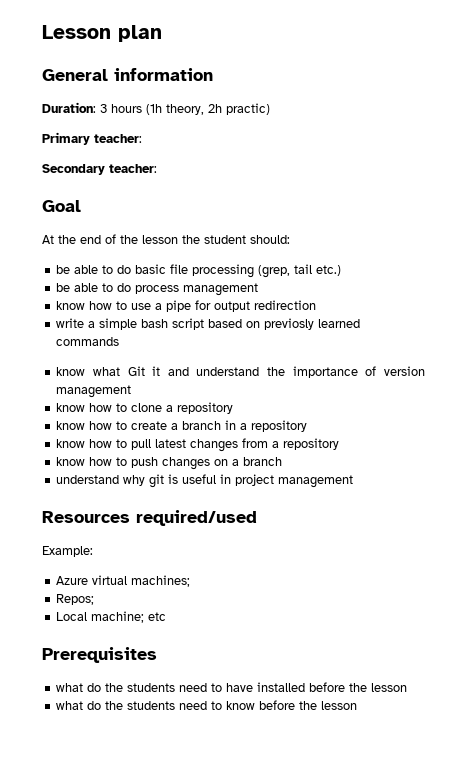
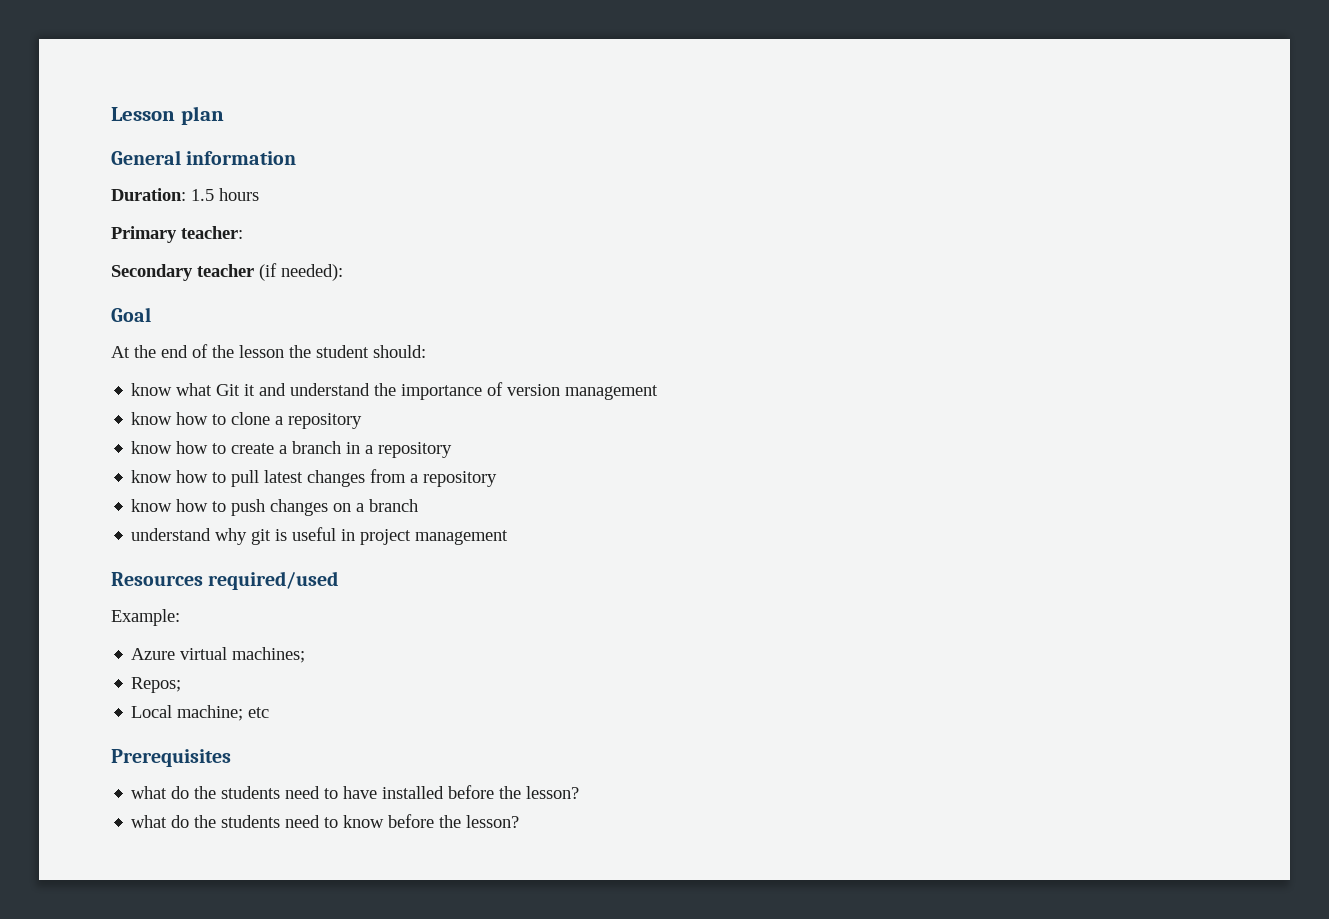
- Duration: 3 hours (1h theory, 2h practic)
+ Duration: 1.5 hours
- Secondary teacher:
+ Secondary teacher (if needed):
- be able to do basic file processing (grep, tail etc.)
- be able to do process management
- know how to use a pipe for output redirection
- write a simple bash script based on previosly learned commands
- what do the students need to have installed before the lesson
+ what do the students need to have installed before the lesson?
- what do the students need to know before the lesson
+ what do the students need to know before the lesson?

